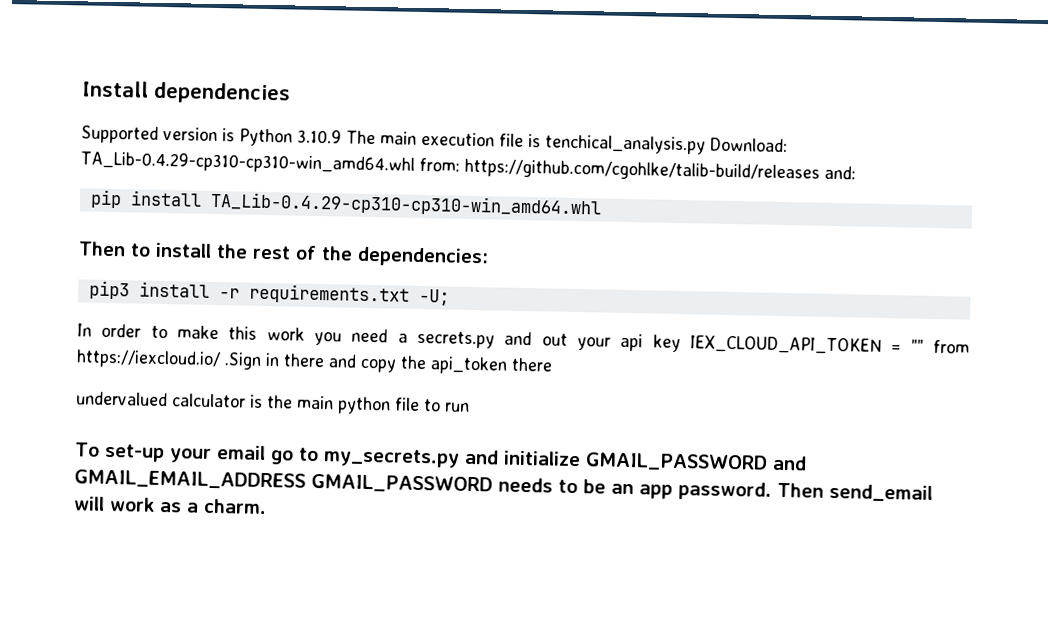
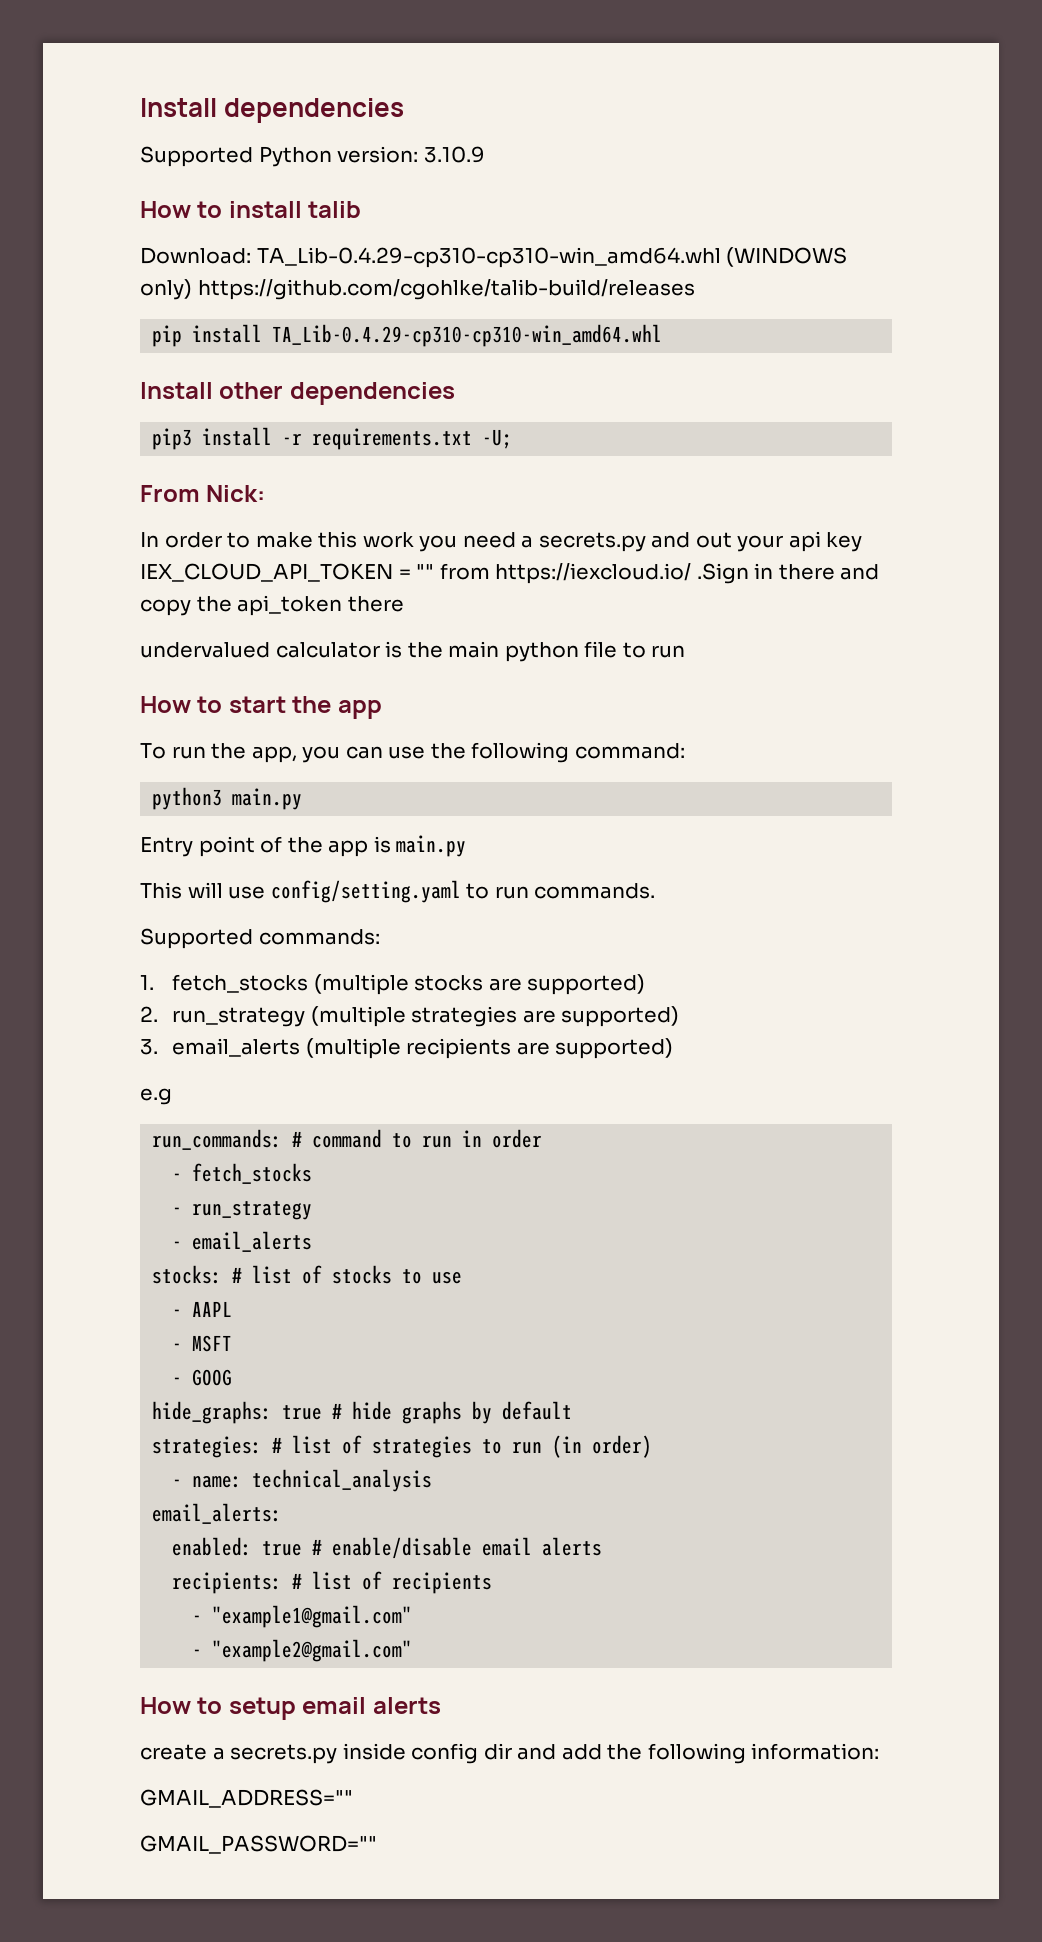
- Supported version is Python 3.10.9 The main execution file is tenchical_analysis.py Download: TA_Lib-0.4.29-cp310-cp310-win_amd64.whl from: https://github.com/cgohlke/talib-build/releases and:
+ Supported Python version: 3.10.9
+ How to install talib
+ Download: TA_Lib-0.4.29-cp310-cp310-win_amd64.whl (WINDOWS only) https://github.com/cgohlke/talib-build/releases
- Then to install the rest of the dependencies:
+ Install other dependencies
+ From Nick:
- To set-up your email go to my_secrets.py and initialize GMAIL_PASSWORD and GMAIL_EMAIL_ADDRESS GMAIL_PASSWORD needs to be an app password. Then send_email will work as a charm.
+ How to start the app
+ To run the app, you can use the following command:
+ python3 main.py
+ Entry point of the app is main.py
+ This will use config/setting.yaml to run commands.
+ Supported commands:
+ 1. fetch_stocks (multiple stocks are supported)
+ 2. run_strategy (multiple strategies are supported)
+ 3. email_alerts (multiple recipients are supported)
+ e.g
+ run_commands: # command to run in order
+ - fetch_stocks
+ - run_strategy
+ - email_alerts
+ stocks: # list of stocks to use
+ - AAPL
+ - MSFT
+ - GOOG
+ hide_graphs: true # hide graphs by default
+ strategies: # list of strategies to run (in order)
+ - name: technical_analysis
+ email_alerts:
+ enabled: true # enable/disable email alerts
+ recipients: # list of recipients
+ - "example1@gmail.com"
+ - "example2@gmail.com"
+ How to setup email alerts
+ create a secrets.py inside config dir and add the following information:
+ GMAIL_ADDRESS=""
+ GMAIL_PASSWORD=""

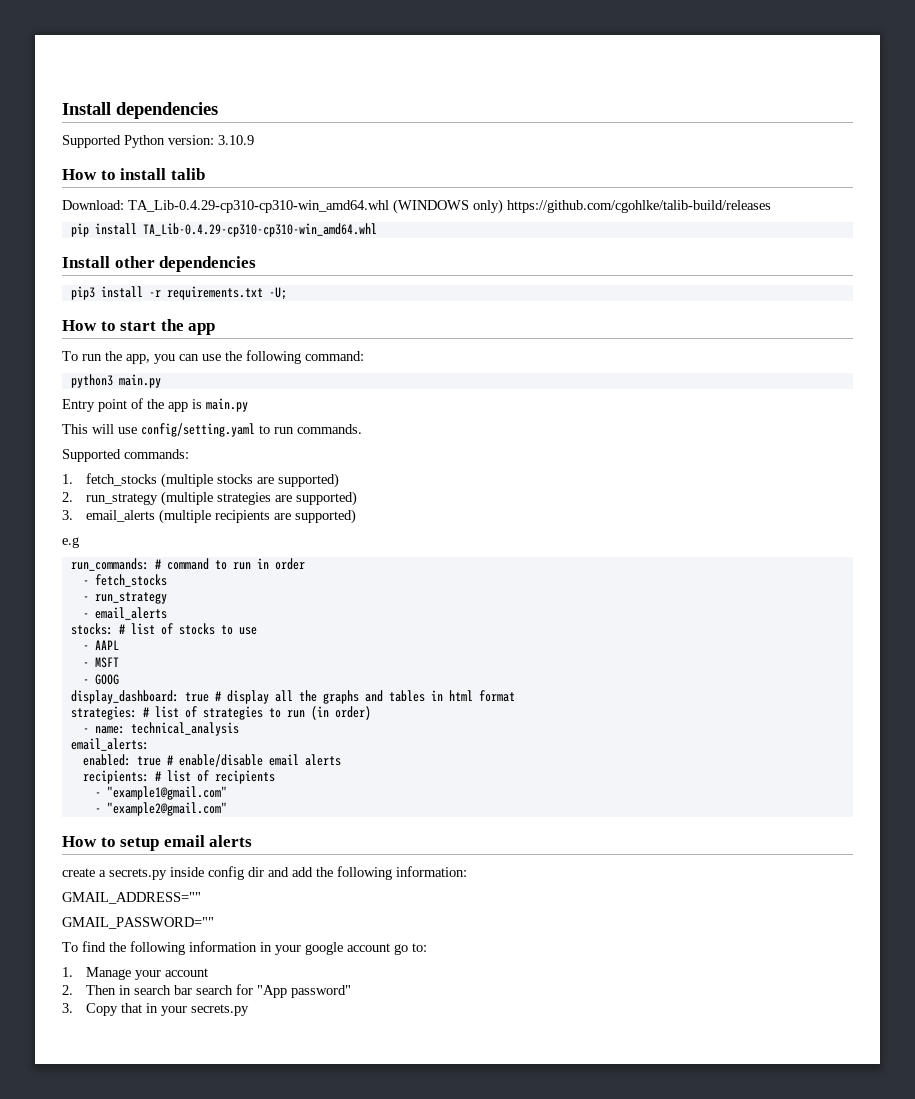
- From Nick:
- In order to make this work you need a secrets.py and out your api key IEX_CLOUD_API_TOKEN = "" from https://iexcloud.io/ .Sign in there and copy the api_token there
- undervalued calculator is the main python file to run
- hide_graphs: true # hide graphs by default
+ display_dashboard: true # display all the graphs and tables in html format
+ To find the following information in your google account go to:
+ 1. Manage your account
+ 2. Then in search bar search for "App password"
+ 3. Copy that in your secrets.py

